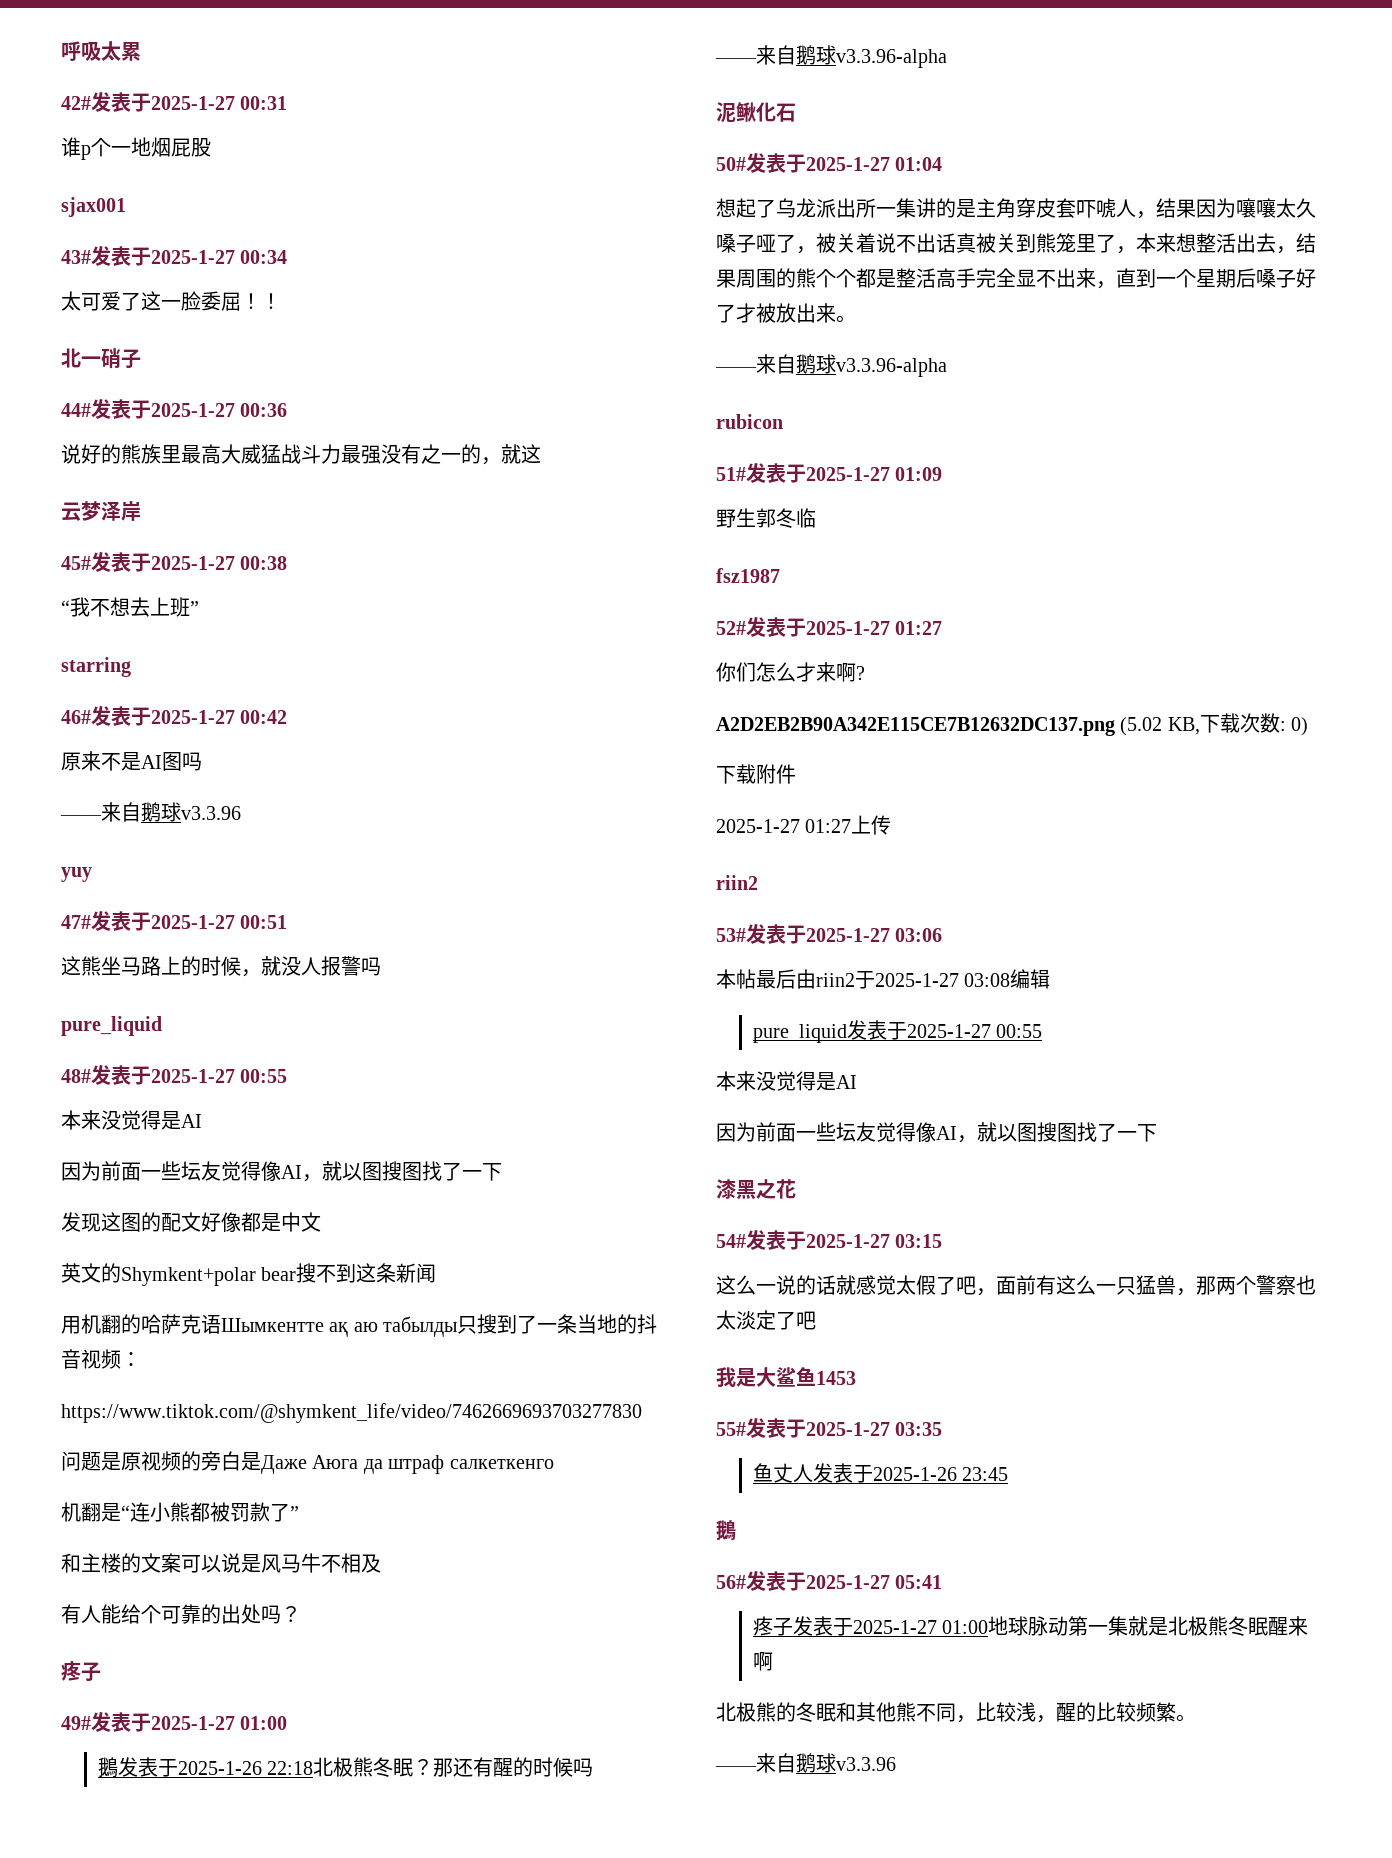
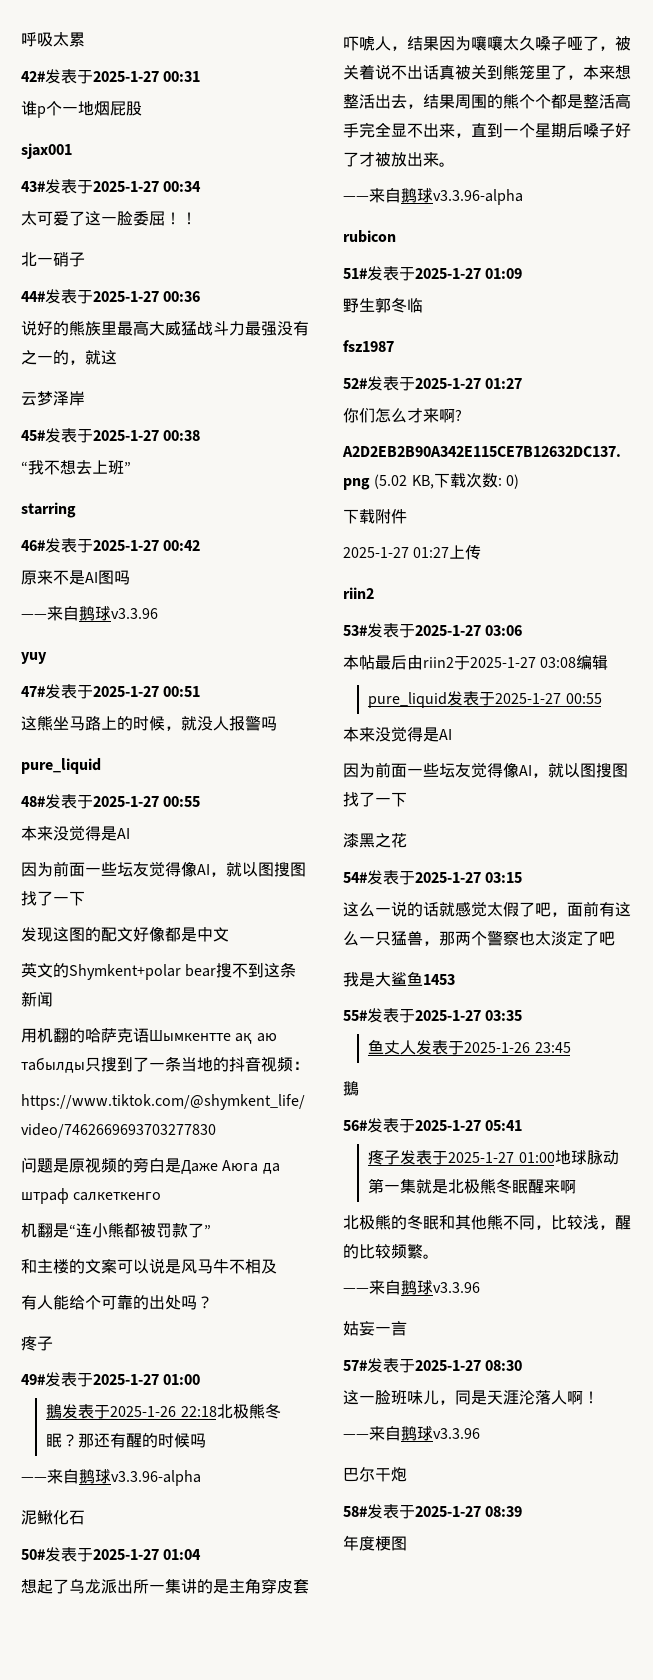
+ 姑妄一言
+ 57#发表于2025-1-27 08:30
+ 这一脸班味儿，同是天涯沦落人啊！
+ ——来自鹅球v3.3.96
+ 巴尔干炮
+ 58#发表于2025-1-27 08:39
+ 年度梗图

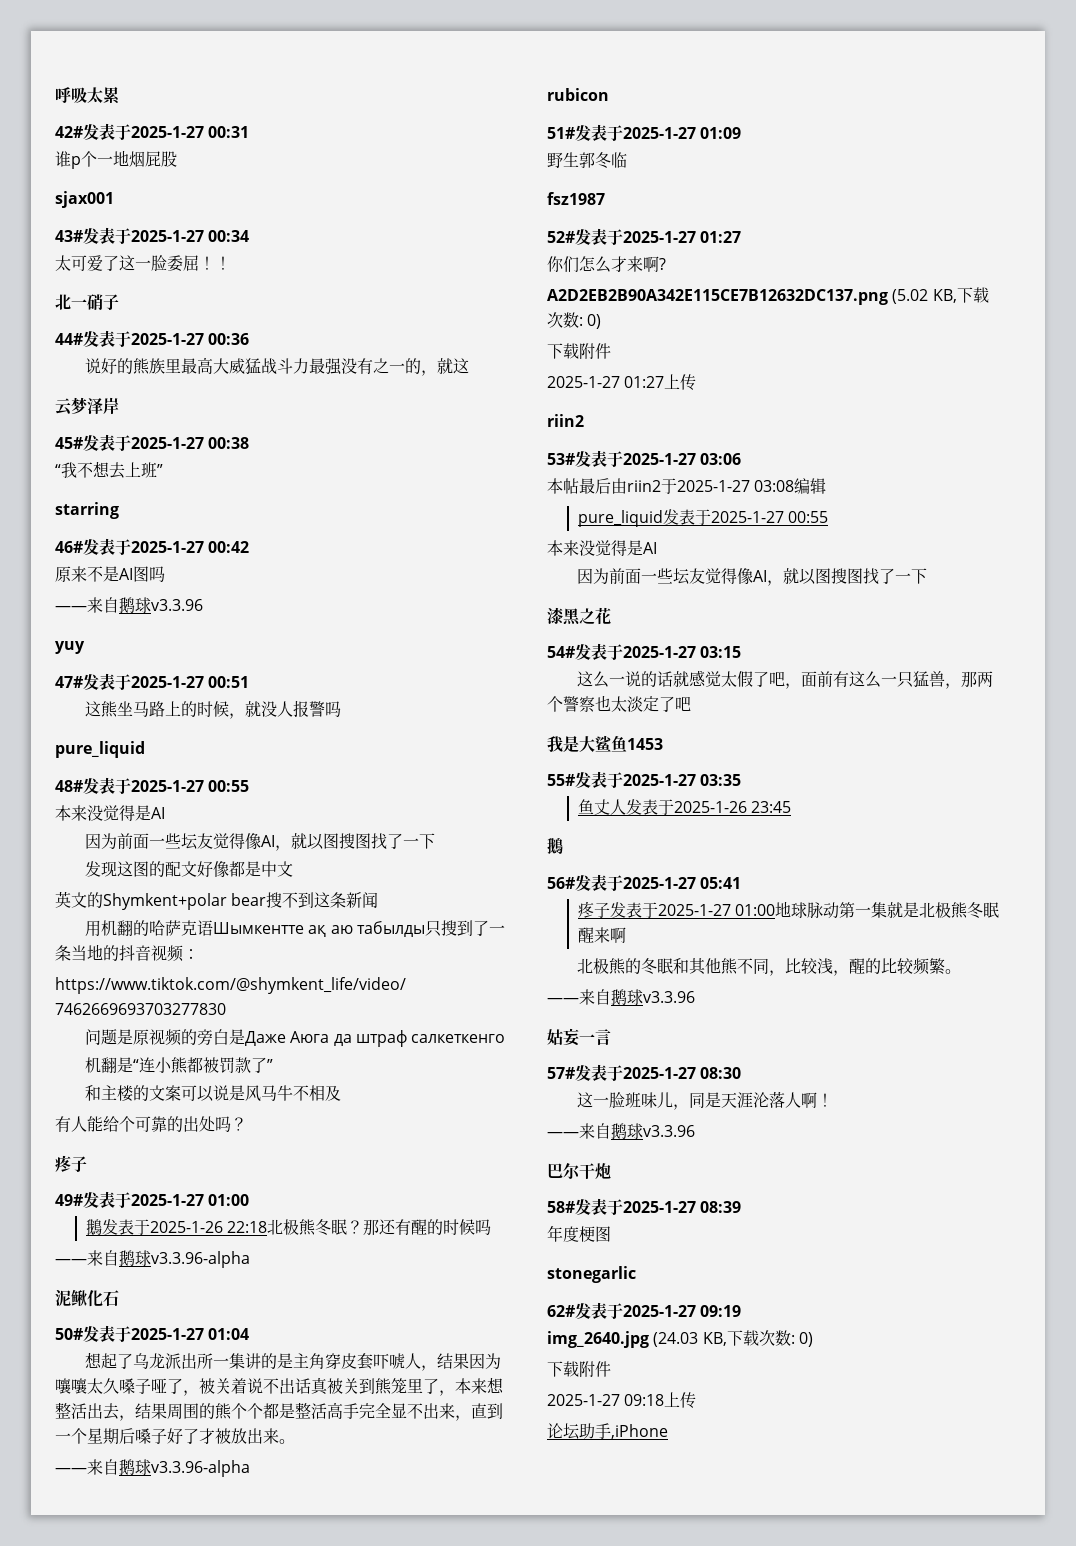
+ stonegarlic
+ 62#发表于2025-1-27 09:19
+ img_2640.jpg (24.03 KB,下载次数: 0)
+ 下载附件
+ 2025-1-27 09:18上传
+ 论坛助手,iPhone

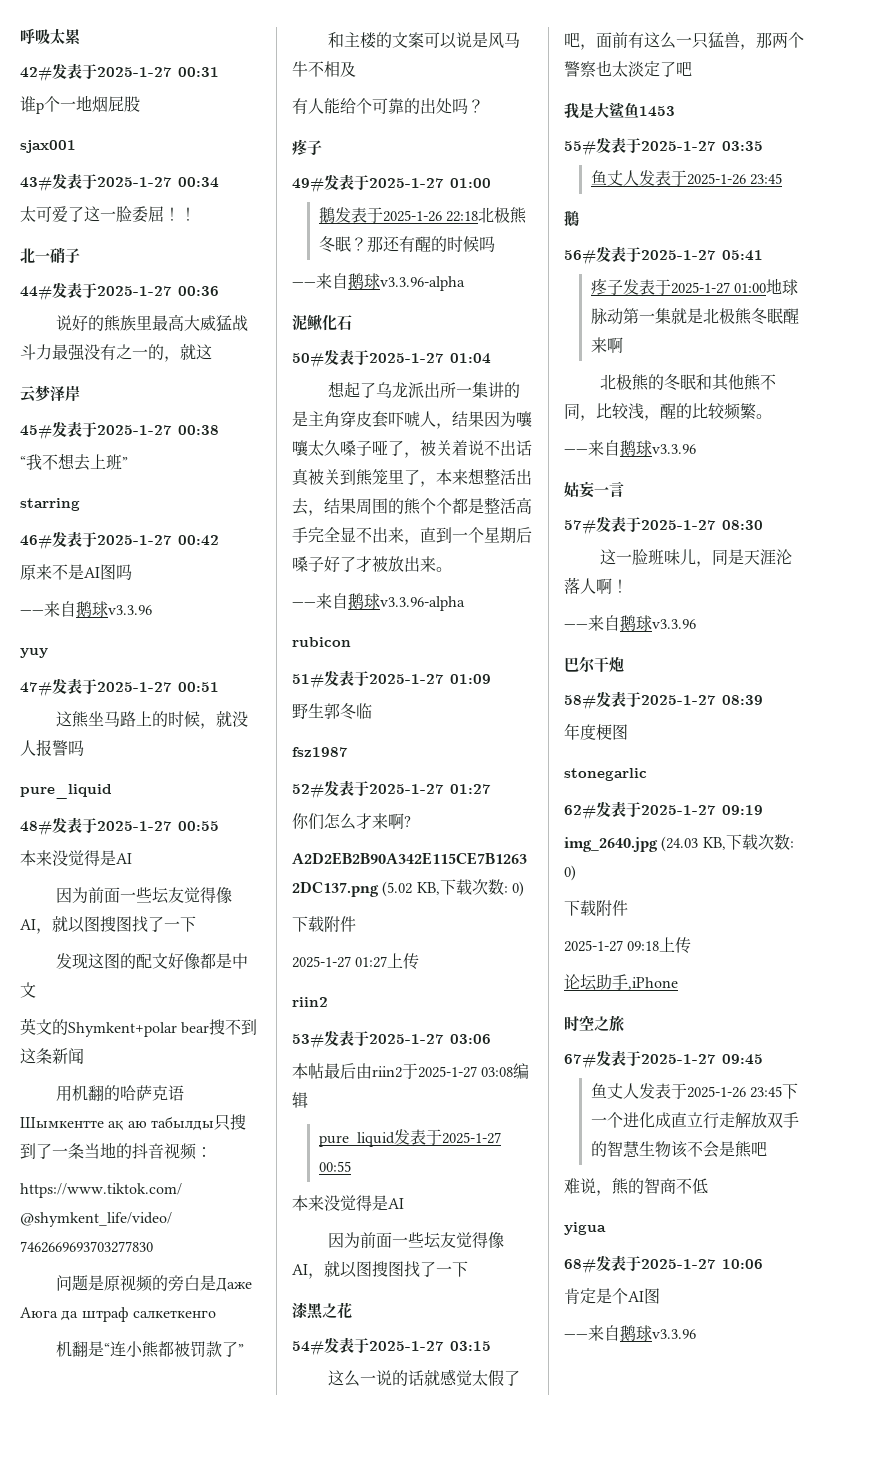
+ 时空之旅
+ 67#发表于2025-1-27 09:45
+ 鱼丈人发表于2025-1-26 23:45下一个进化成直立行走解放双手的智慧生物该不会是熊吧
+ 难说，熊的智商不低
+ yigua
+ 68#发表于2025-1-27 10:06
+ 肯定是个AI图
+ ——来自鹅球v3.3.96

